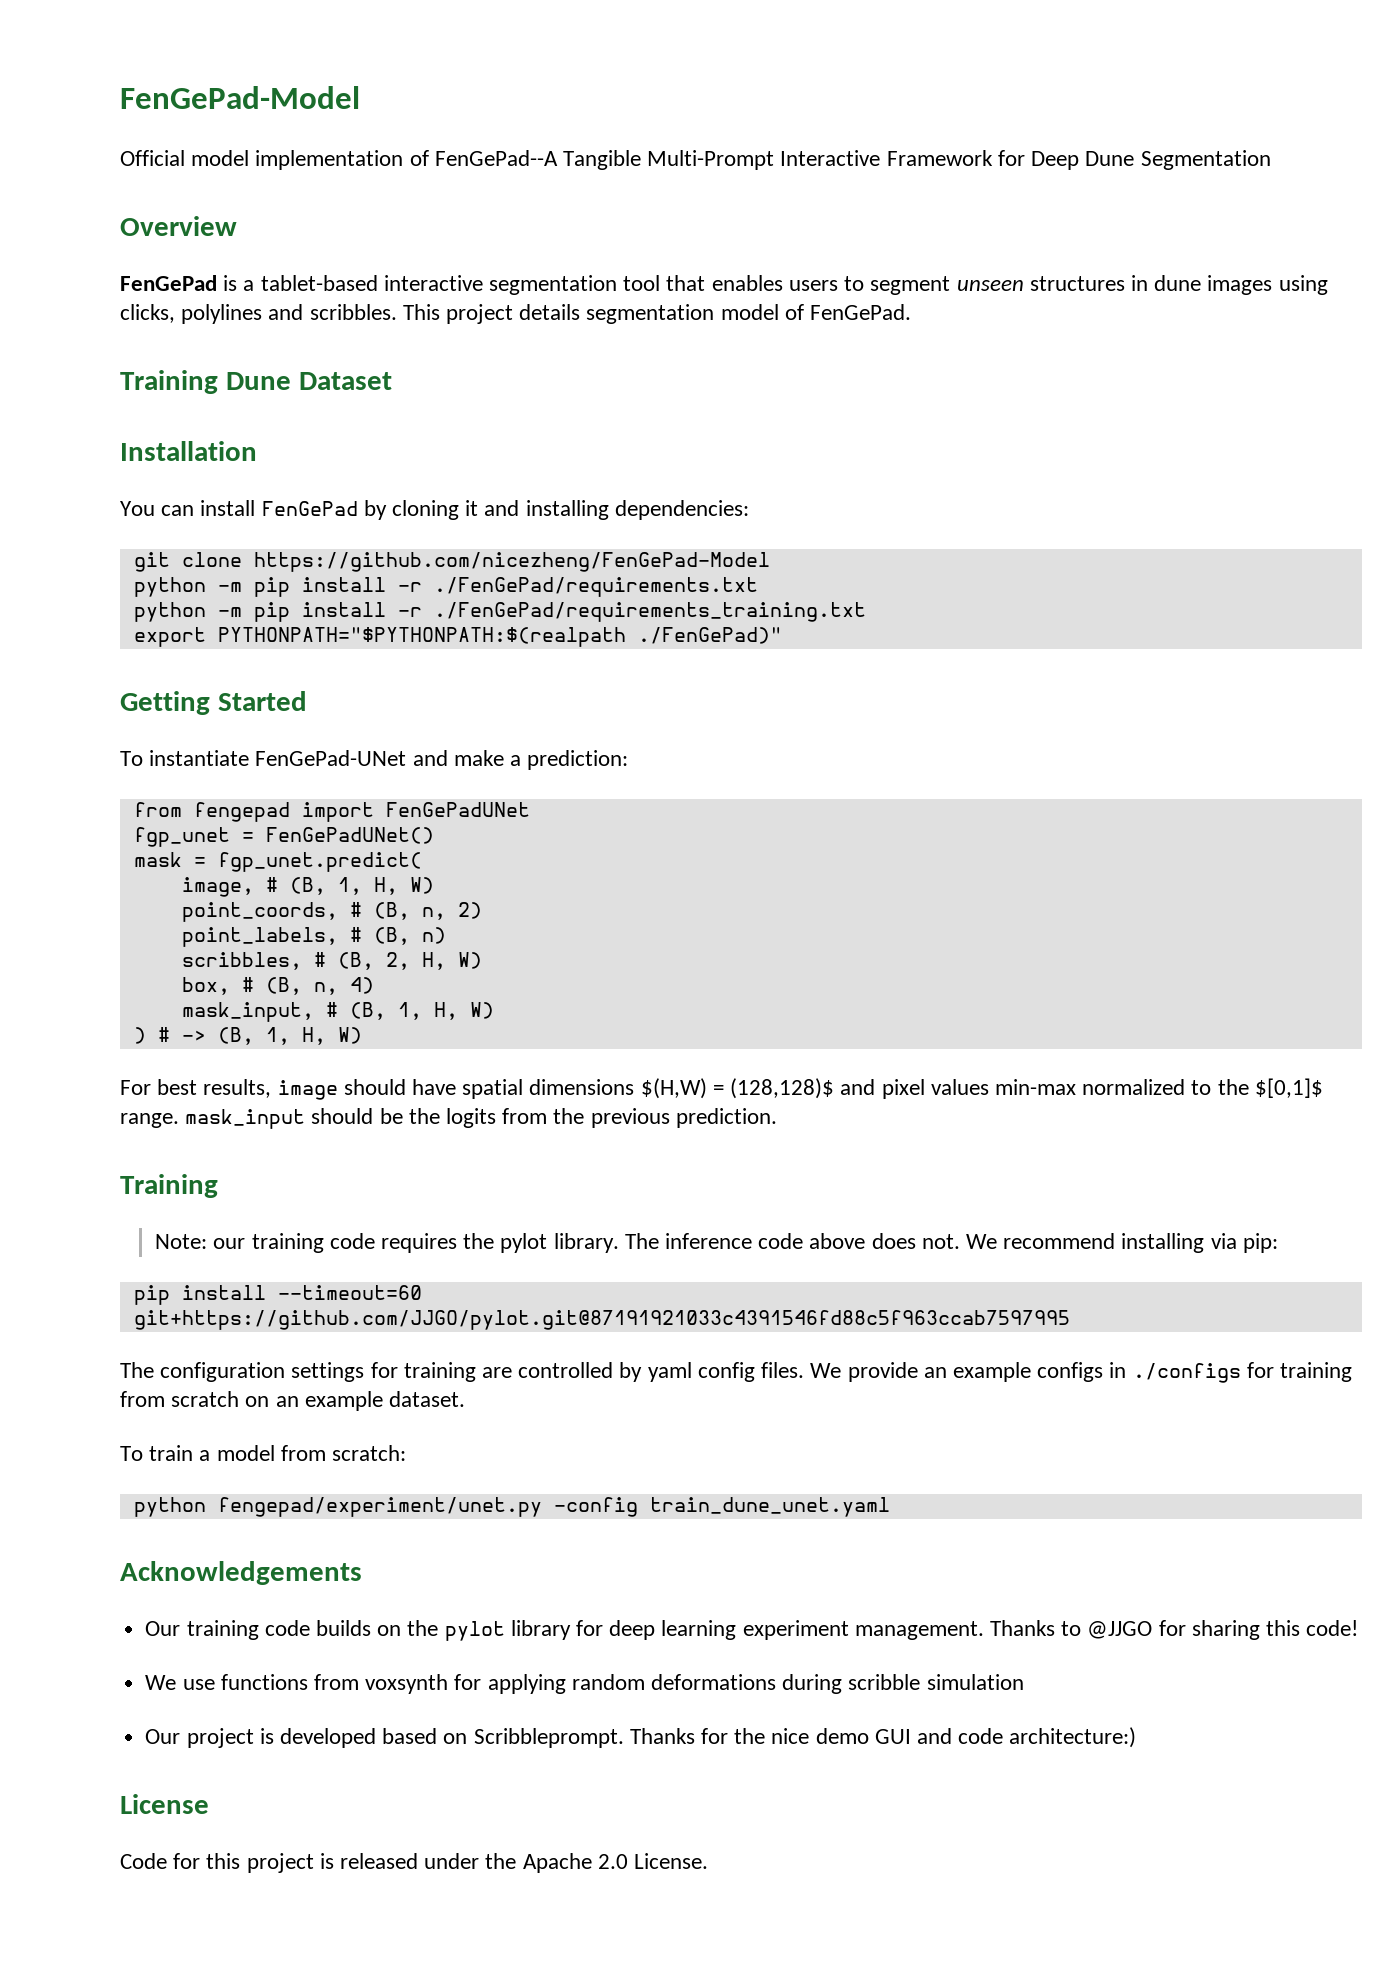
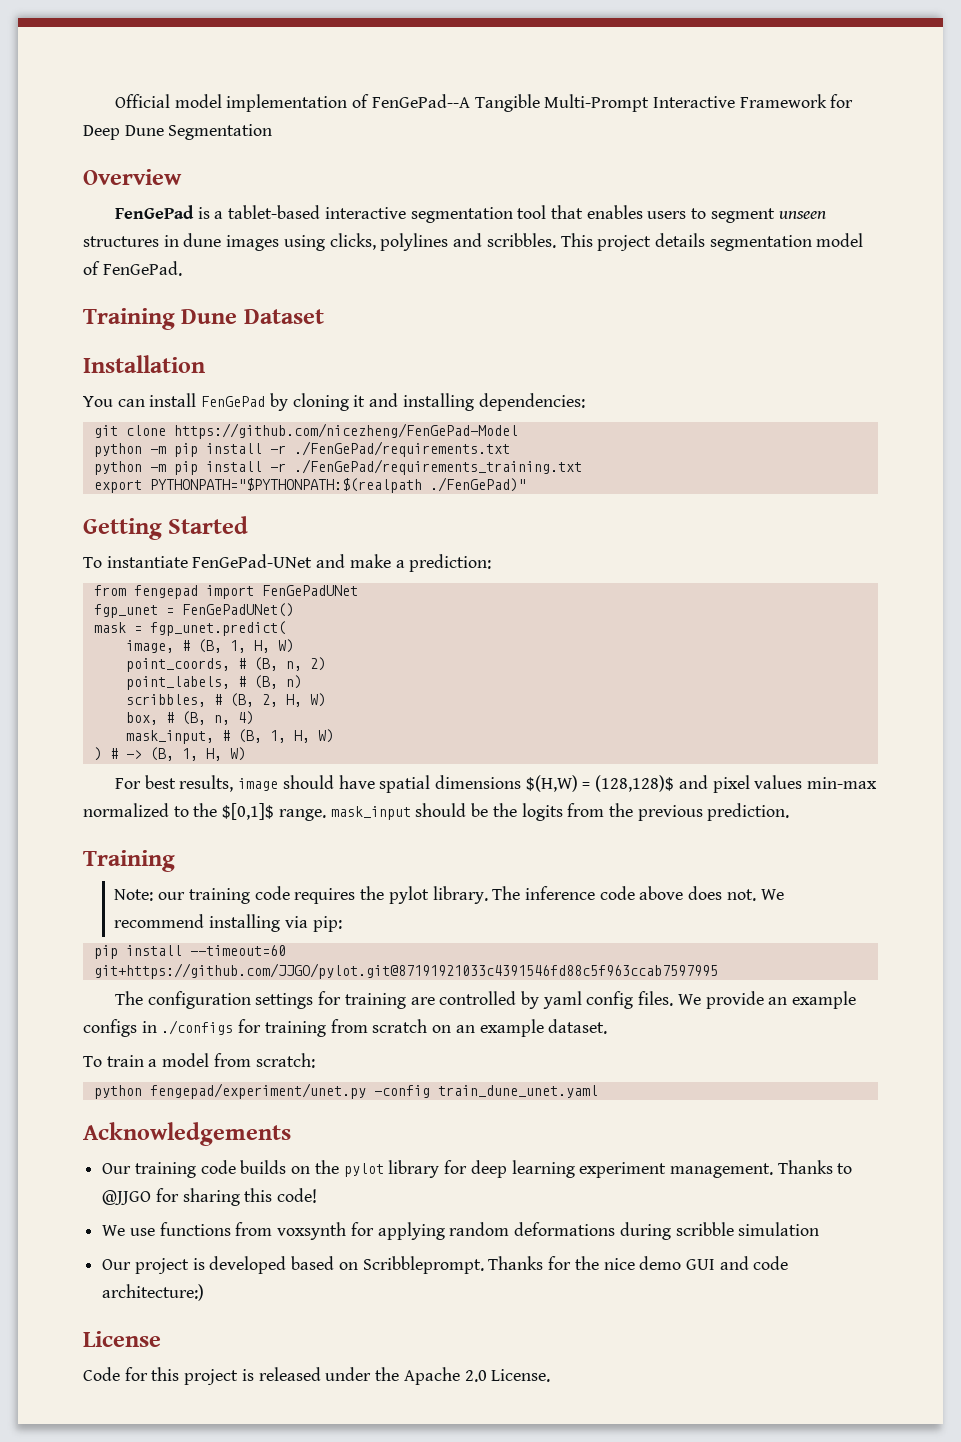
- FenGePad-Model

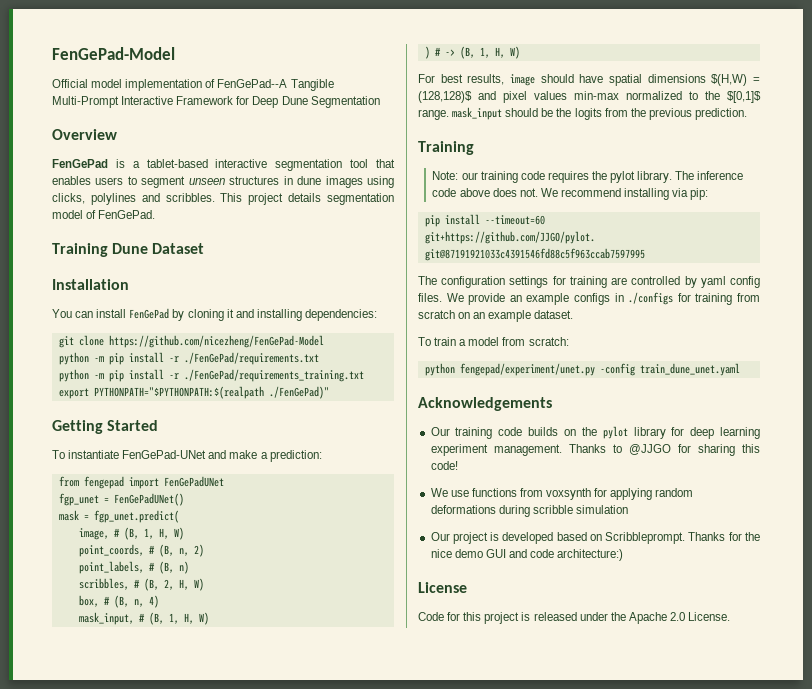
+ FenGePad-Model

